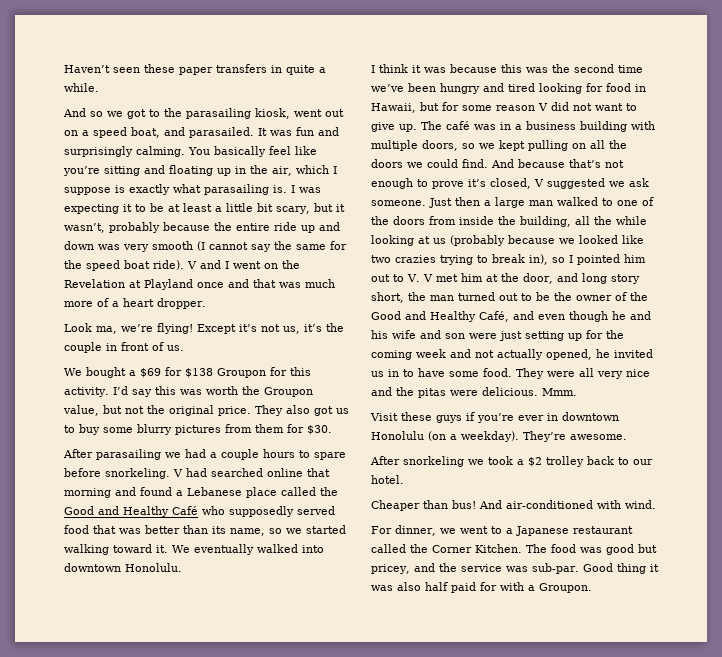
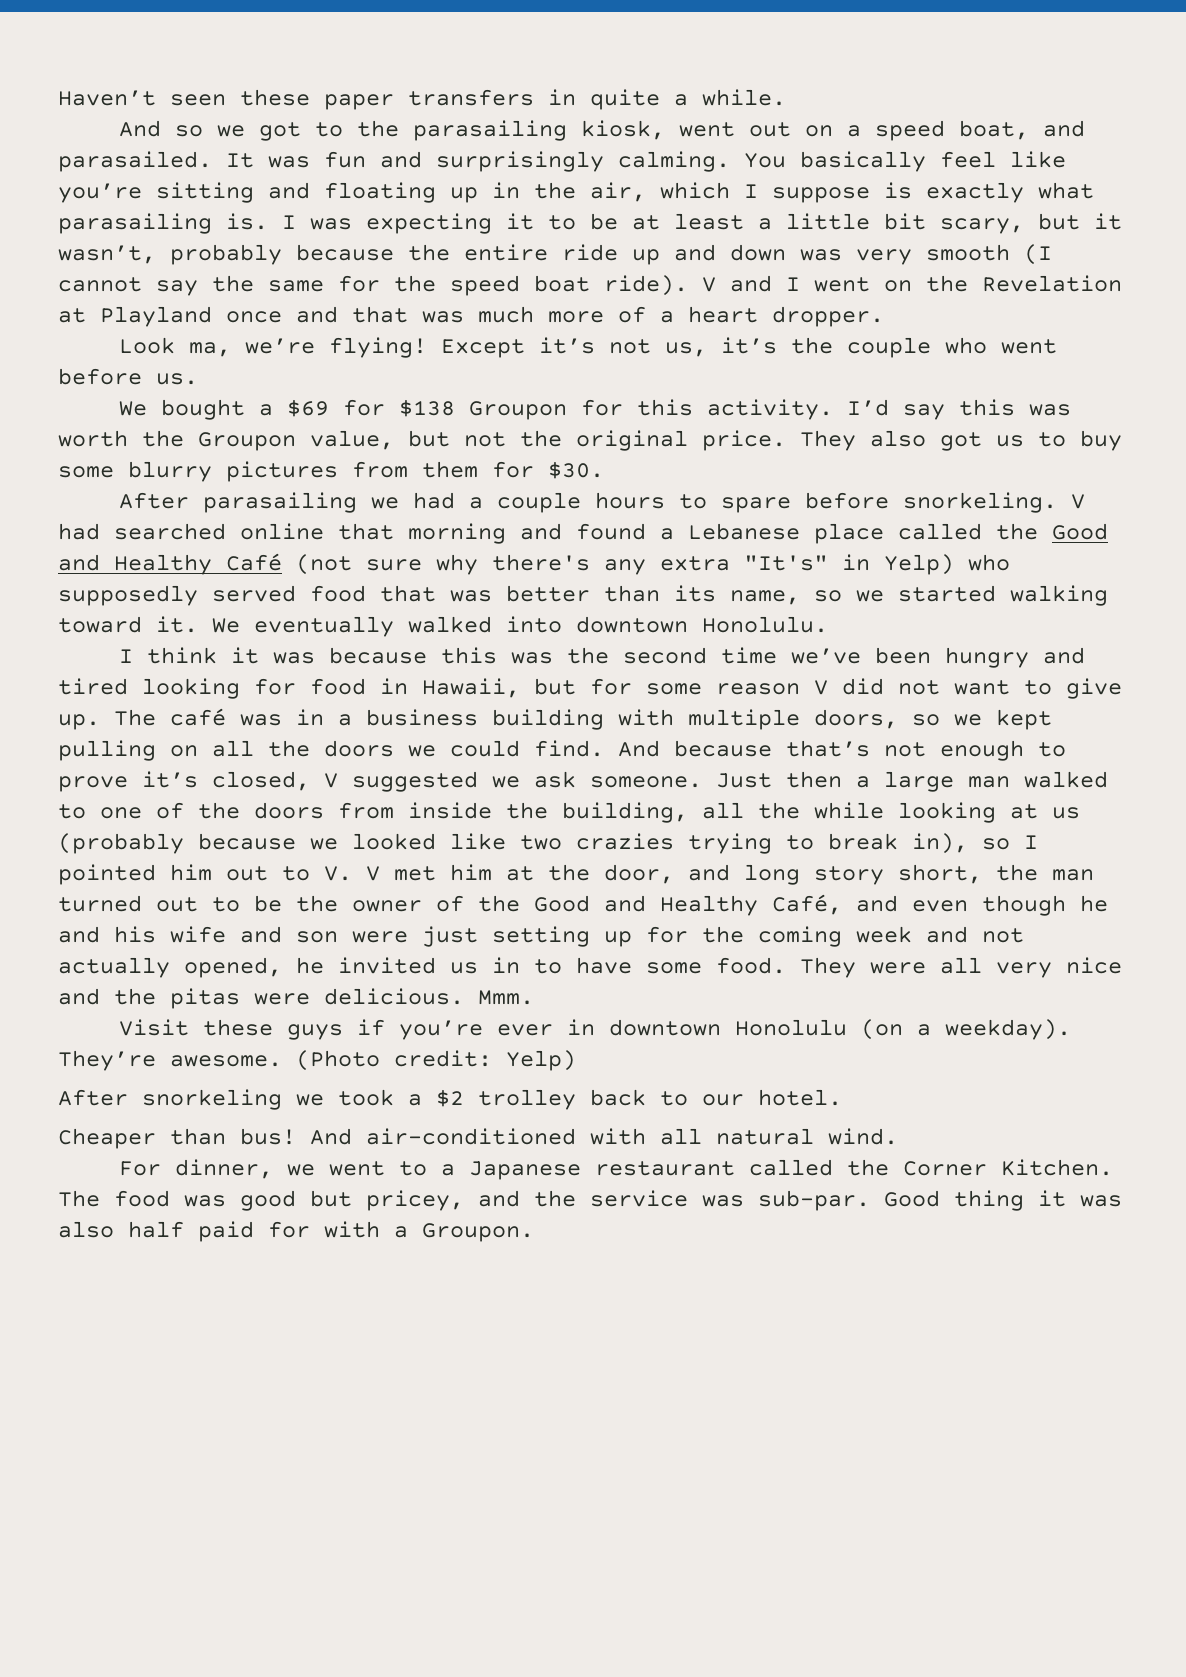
- Except it’s not us, it’s the couple in front of us.
+ Except it’s not us, it’s the couple who went before us.
- V had searched online that morning and found a Lebanese place called the Good and Healthy Café who supposedly served food that was better than its name, so we started walking toward it.
+ V had searched online that morning and found a Lebanese place called the Good and Healthy Café (not sure why there's any extra "It's" in Yelp) who supposedly served food that was better than its name, so we started walking toward it.
+ (Photo credit: Yelp)
- And air-conditioned with wind.
+ And air-conditioned with all natural wind.

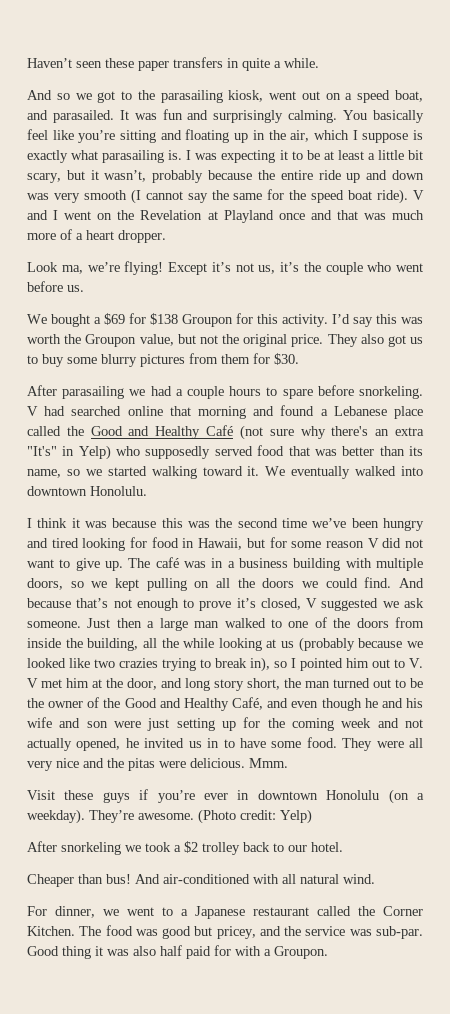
- V had searched online that morning and found a Lebanese place called the Good and Healthy Café (not sure why there's any extra "It's" in Yelp) who supposedly served food that was better than its name, so we started walking toward it.
+ V had searched online that morning and found a Lebanese place called the Good and Healthy Café (not sure why there's an extra "It's" in Yelp) who supposedly served food that was better than its name, so we started walking toward it.

